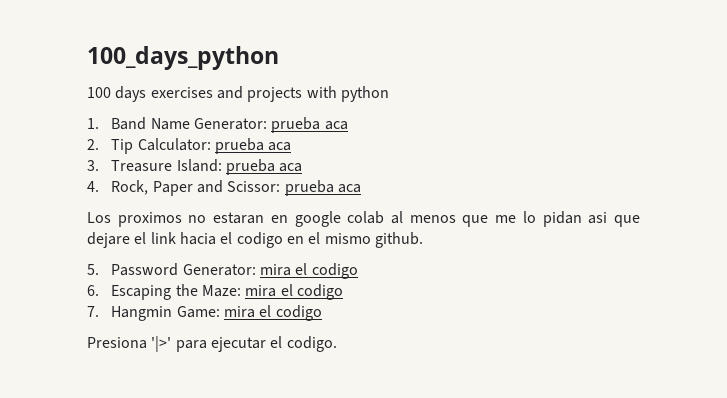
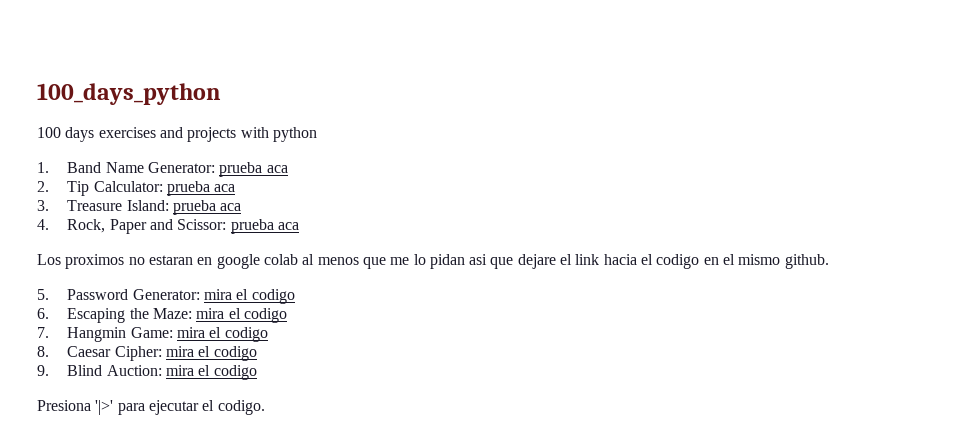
+ 8. Caesar Cipher: mira el codigo
+ 9. Blind Auction: mira el codigo

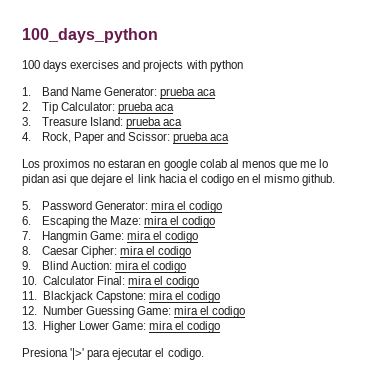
+ 10. Calculator Final: mira el codigo
+ 11. Blackjack Capstone: mira el codigo
+ 12. Number Guessing Game: mira el codigo
+ 13. Higher Lower Game: mira el codigo

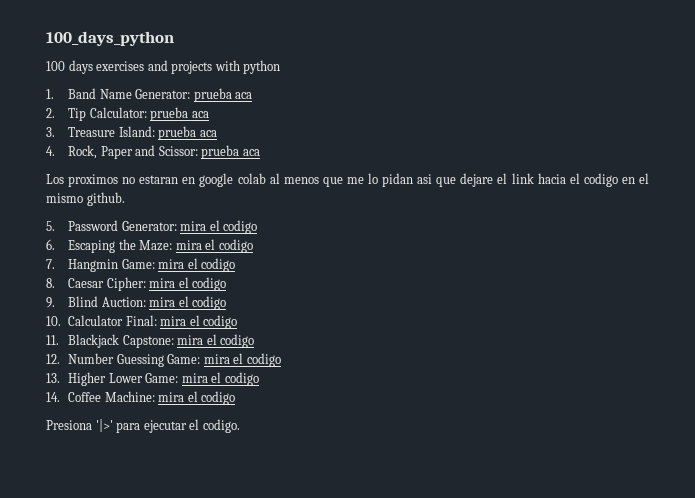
+ 14. Coffee Machine: mira el codigo

